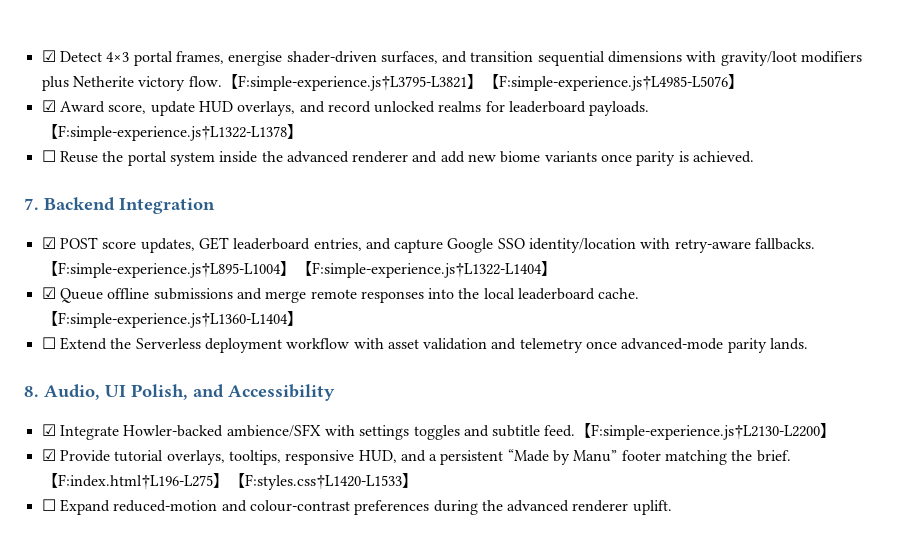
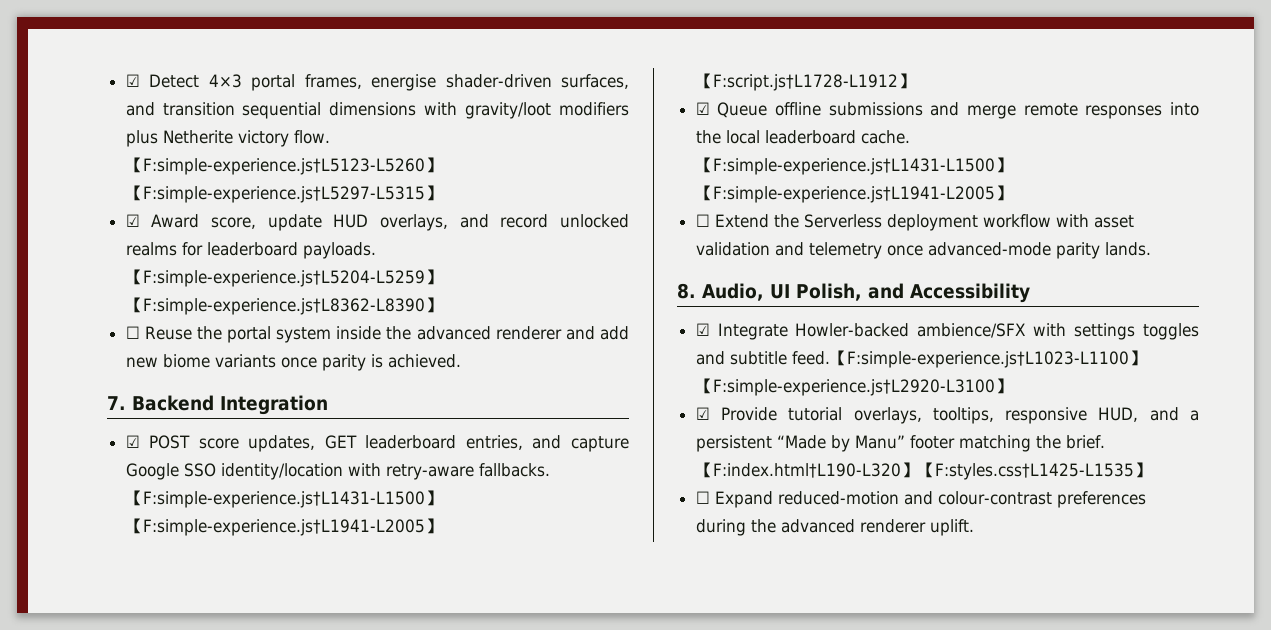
- 【F:simple-experience.js†L3795-L3821】【F:simple-experience.js†L4985-L5076】
+ 【F:simple-experience.js†L5123-L5260】【F:simple-experience.js†L5297-L5315】
- 【F:simple-experience.js†L1322-L1378】
+ 【F:simple-experience.js†L5204-L5259】【F:simple-experience.js†L8362-L8390】
- 【F:simple-experience.js†L895-L1004】【F:simple-experience.js†L1322-L1404】
+ 【F:simple-experience.js†L1431-L1500】【F:simple-experience.js†L1941-L2005】【F:script.js†L1728-L1912】
- ☑ Queue offline submissions and merge remote responses into the local leaderboard cache.【F:simple-experience.js†L1360-L1404】
+ ☑ Queue offline submissions and merge remote responses into the local leaderboard cache.【F:simple-experience.js†L1431-L1500】【F:simple-experience.js†L1941-L2005】
- 【F:simple-experience.js†L2130-L2200】
+ 【F:simple-experience.js†L1023-L1100】【F:simple-experience.js†L2920-L3100】
- 【F:index.html†L196-L275】【F:styles.css†L1420-L1533】
+ 【F:index.html†L190-L320】【F:styles.css†L1425-L1535】

